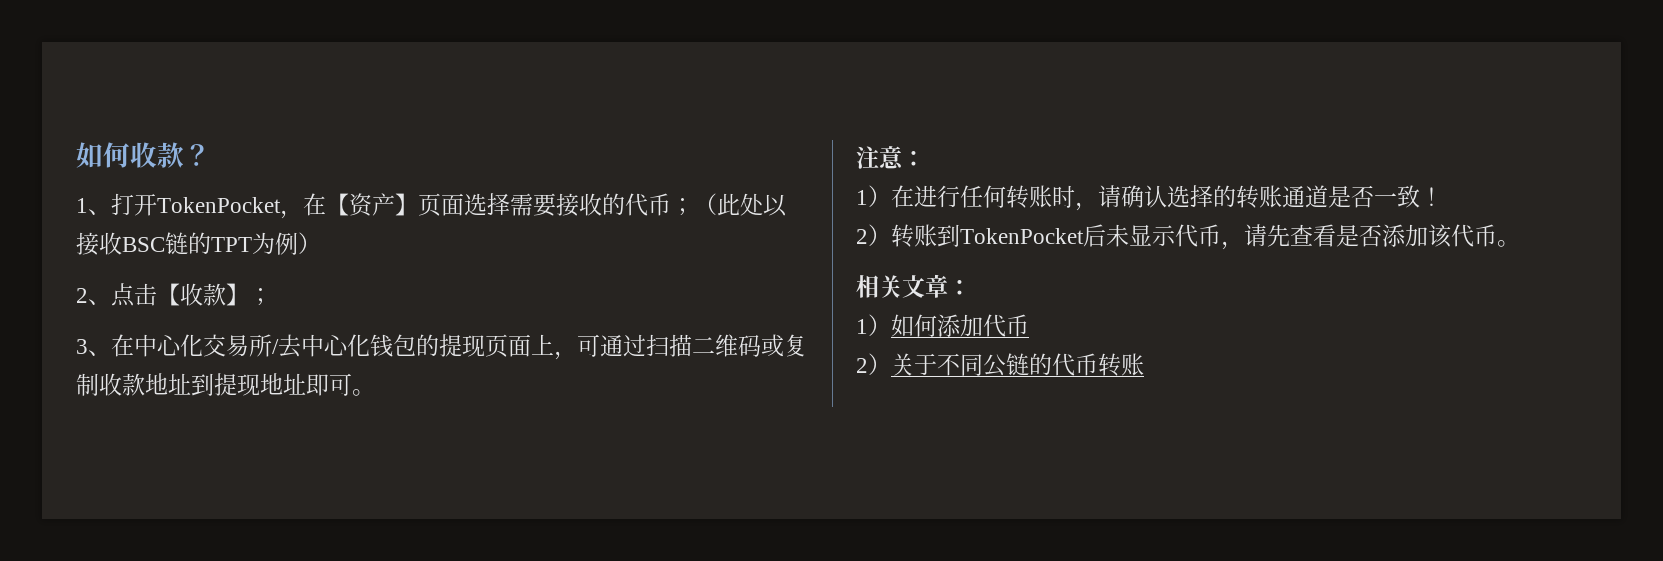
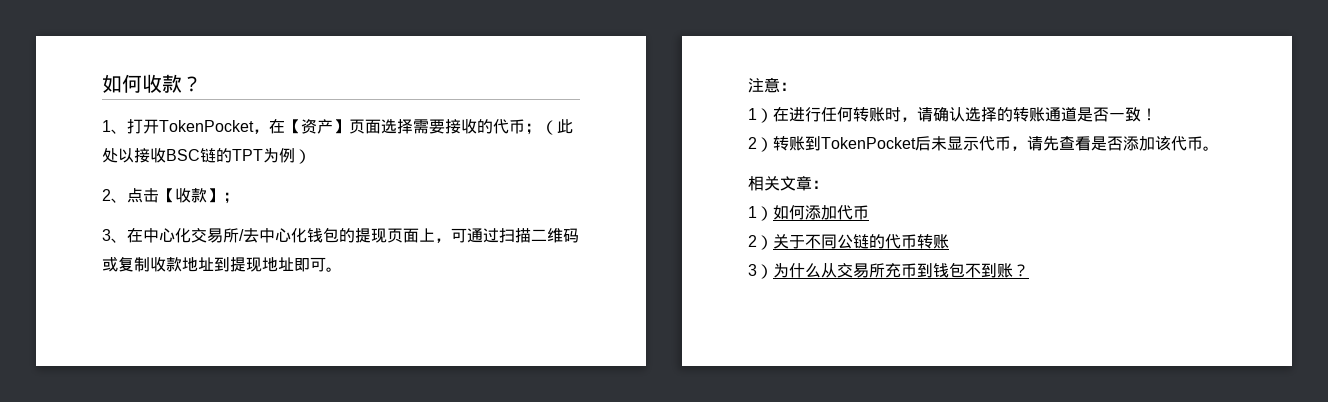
+ 3）为什么从交易所充币到钱包不到账？

